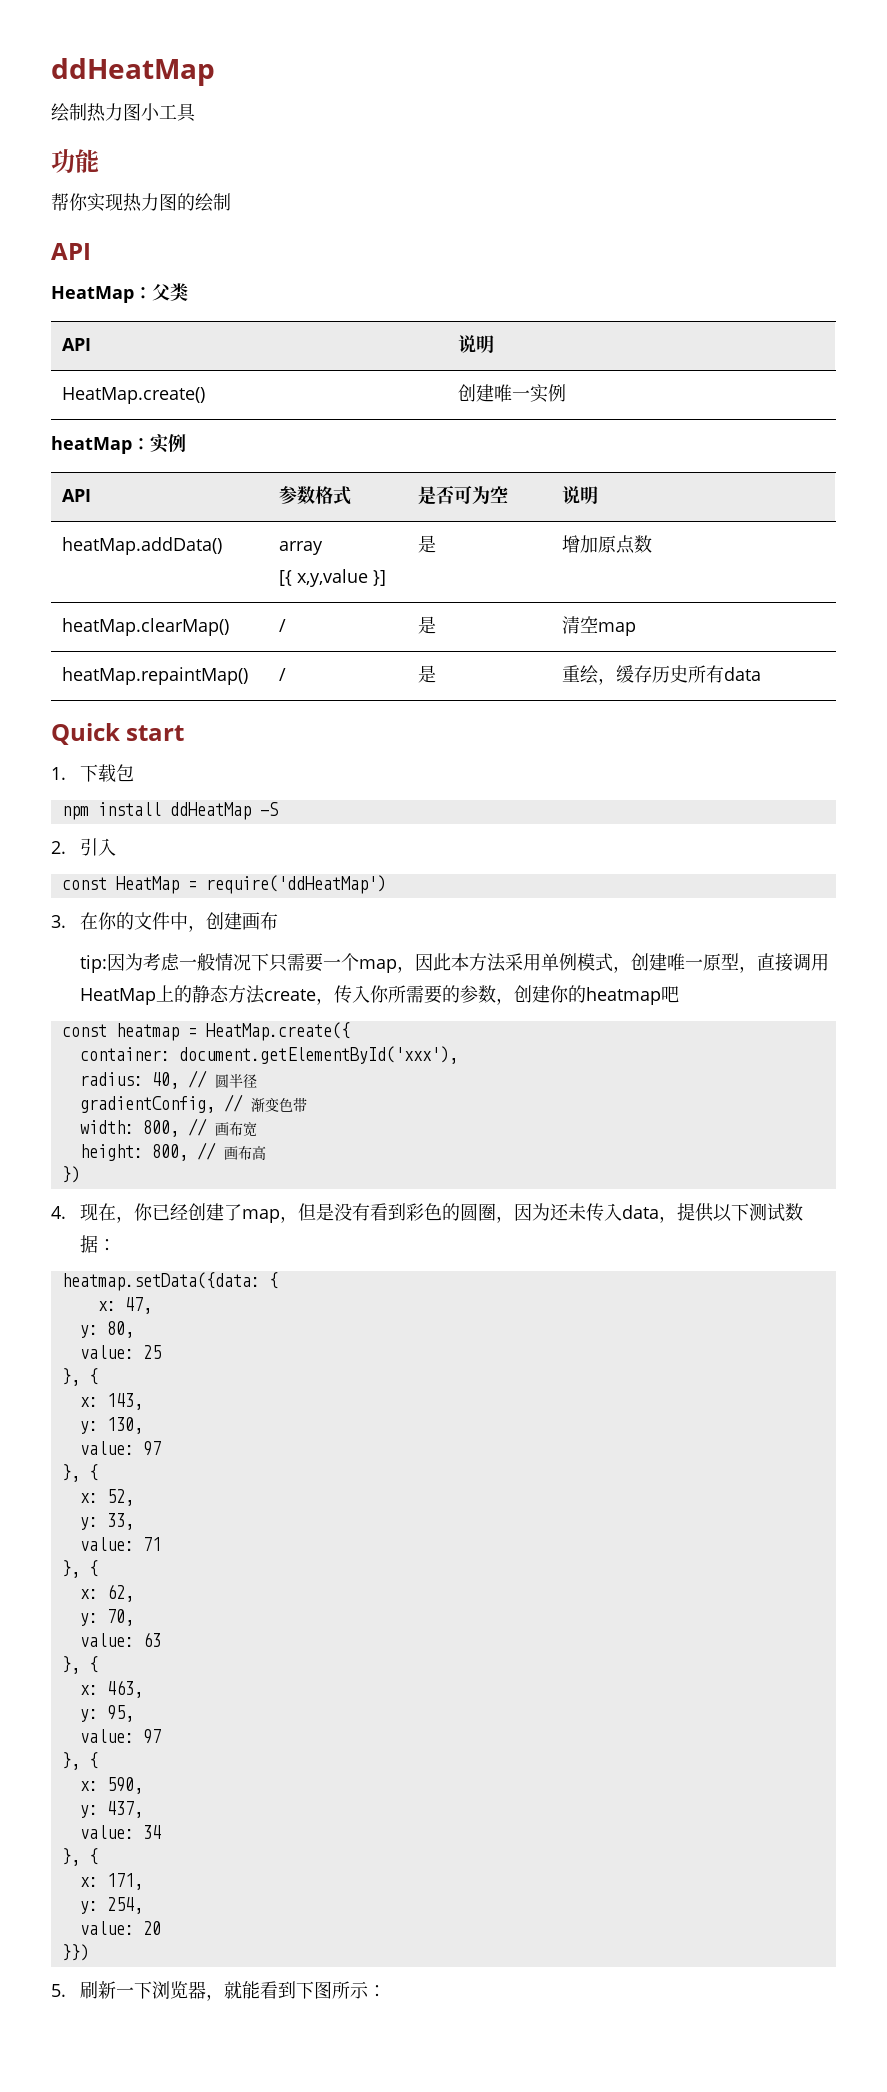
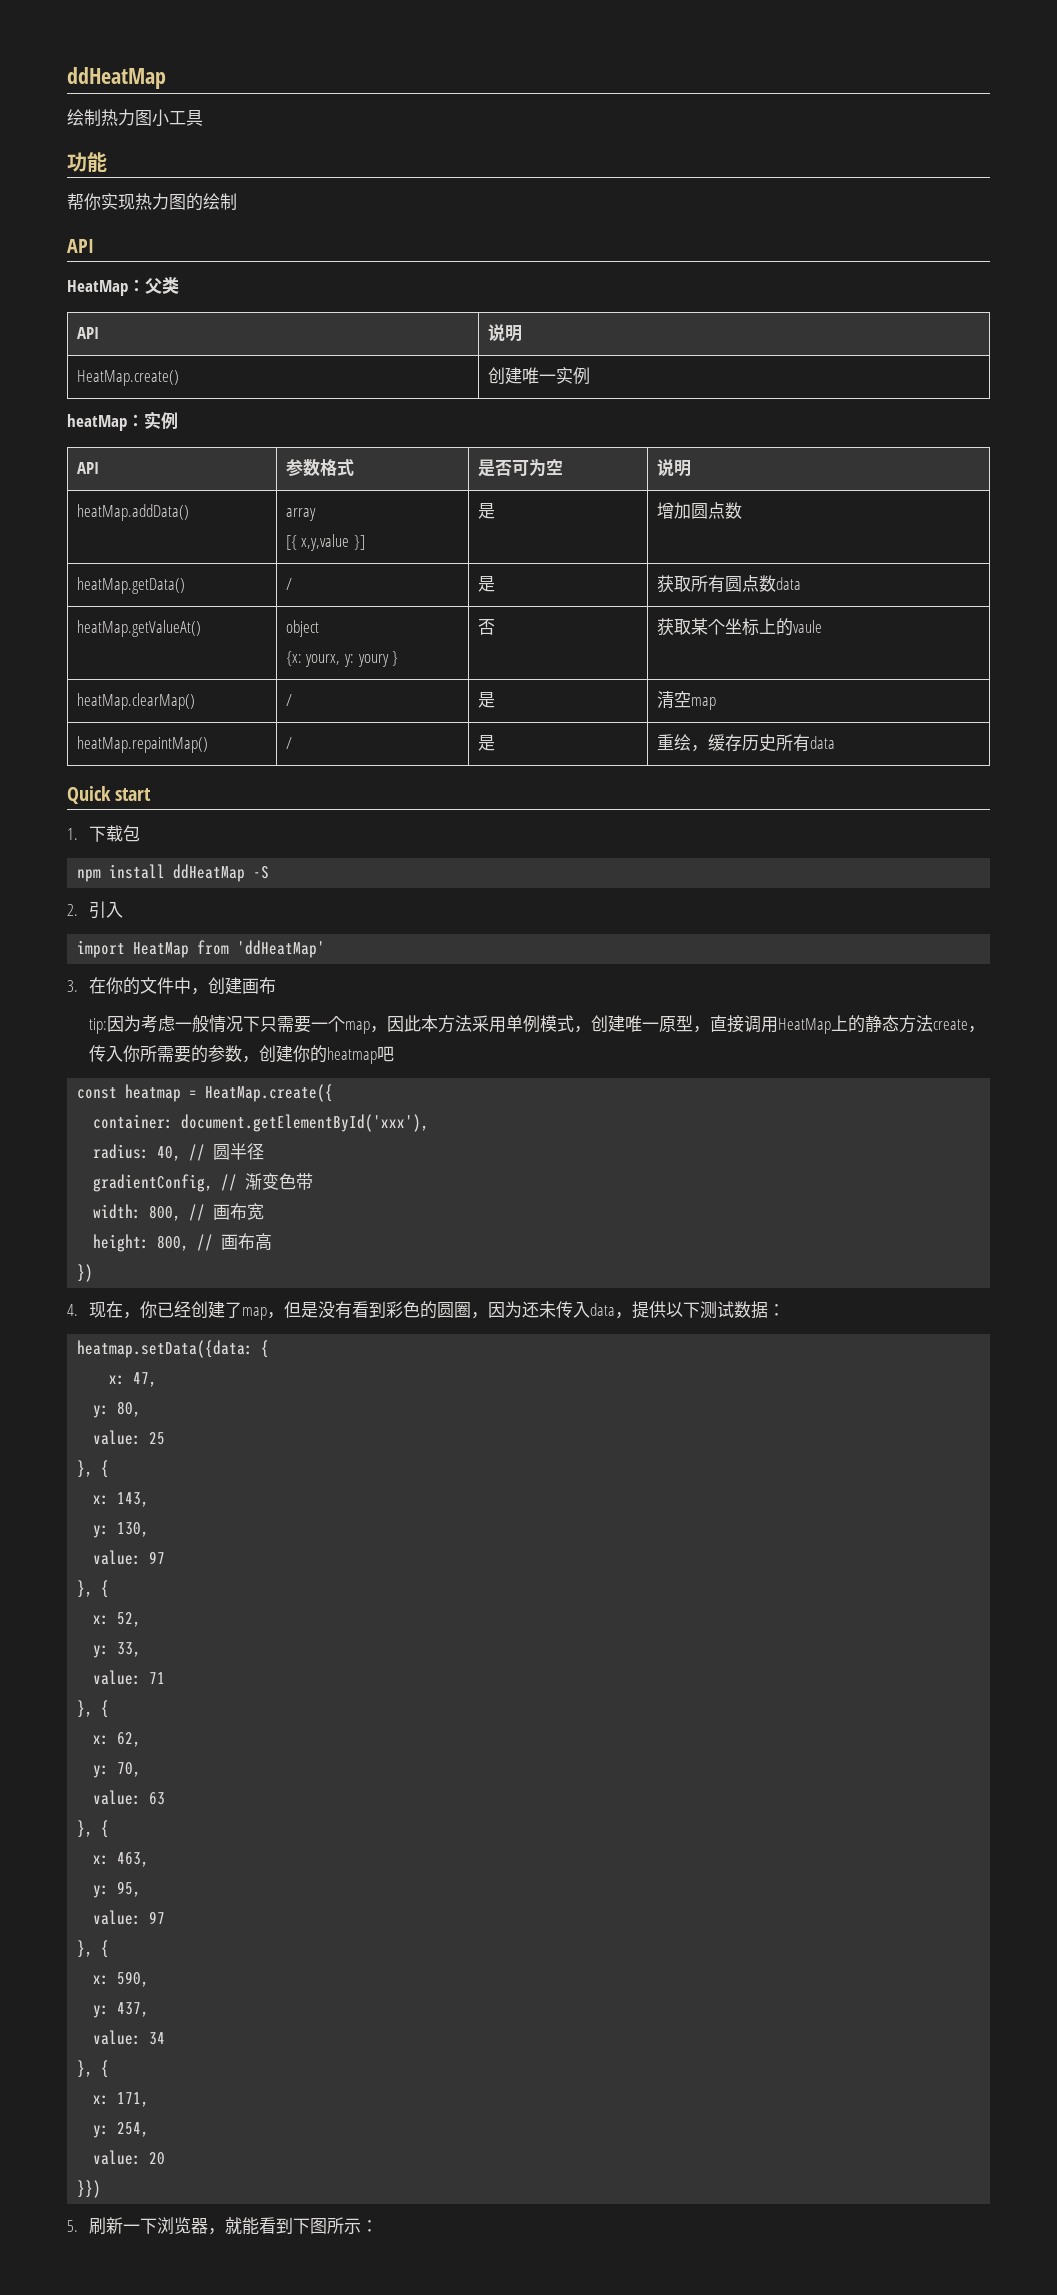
  heatMap.addData() | array
- [{ x,y,value }] | 是 | 增加原点数
+ [{ x,y,value }] | 是 | 增加圆点数
+ heatMap.getData() | / | 是 | 获取所有圆点数data
+ heatMap.getValueAt() | object
+ {x: yourx, y: youry } | 否 | 获取某个坐标上的vaule
- const HeatMap = require('ddHeatMap')
+ import HeatMap from 'ddHeatMap'

